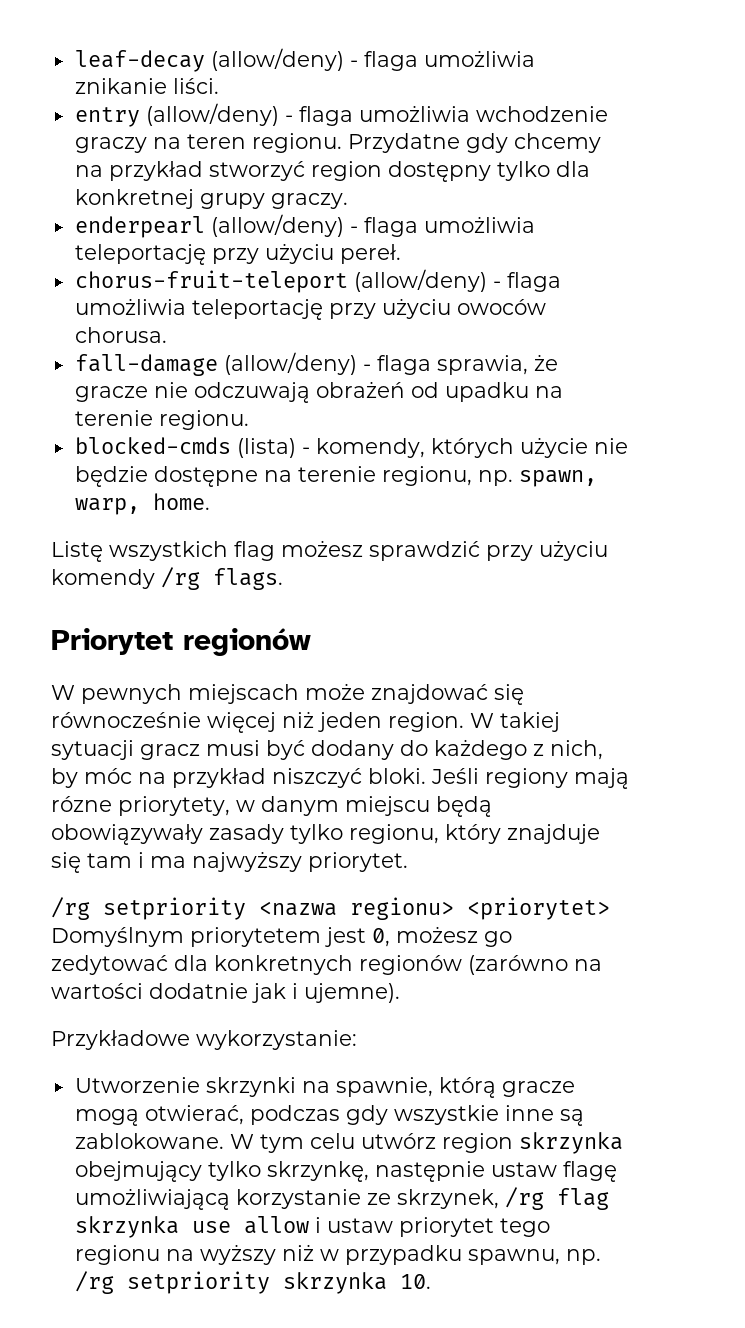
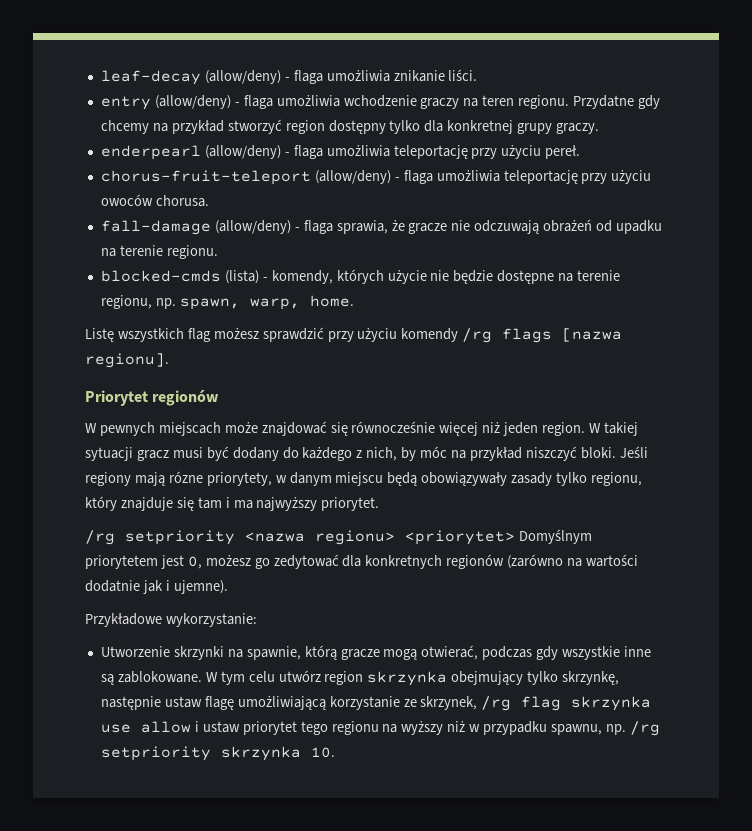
- Listę wszystkich flag możesz sprawdzić przy użyciu komendy /rg flags.
+ Listę wszystkich flag możesz sprawdzić przy użyciu komendy /rg flags [nazwa regionu].

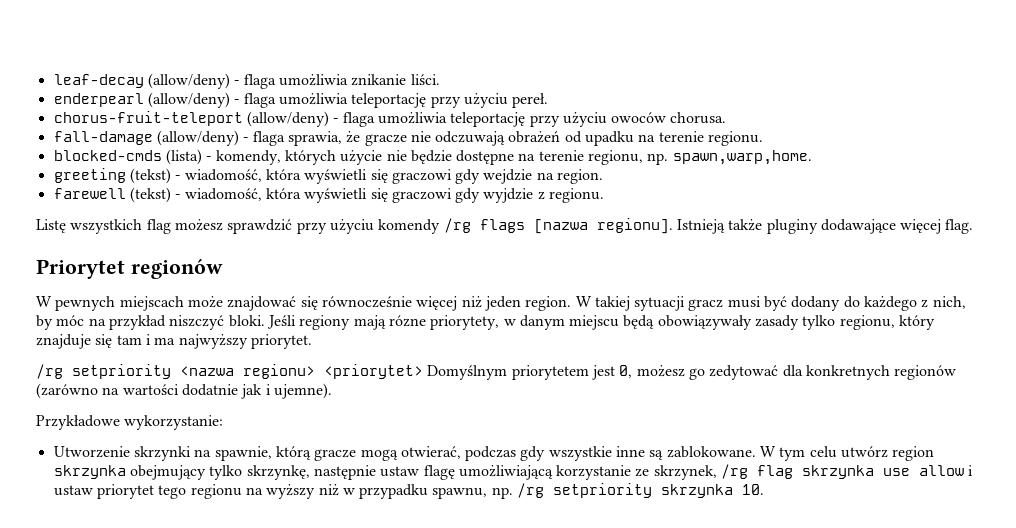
- entry (allow/deny) - flaga umożliwia wchodzenie graczy na teren regionu. Przydatne gdy chcemy na przykład stworzyć region dostępny tylko dla konkretnej grupy graczy.
- blocked-cmds (lista) - komendy, których użycie nie będzie dostępne na terenie regionu, np. spawn, warp, home.
+ blocked-cmds (lista) - komendy, których użycie nie będzie dostępne na terenie regionu, np. spawn,warp,home.
+ greeting (tekst) - wiadomość, która wyświetli się graczowi gdy wejdzie na region.
+ farewell (tekst) - wiadomość, która wyświetli się graczowi gdy wyjdzie z regionu.
+ Istnieją także pluginy dodawające więcej flag.

